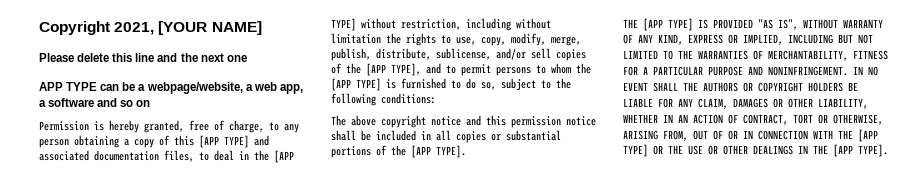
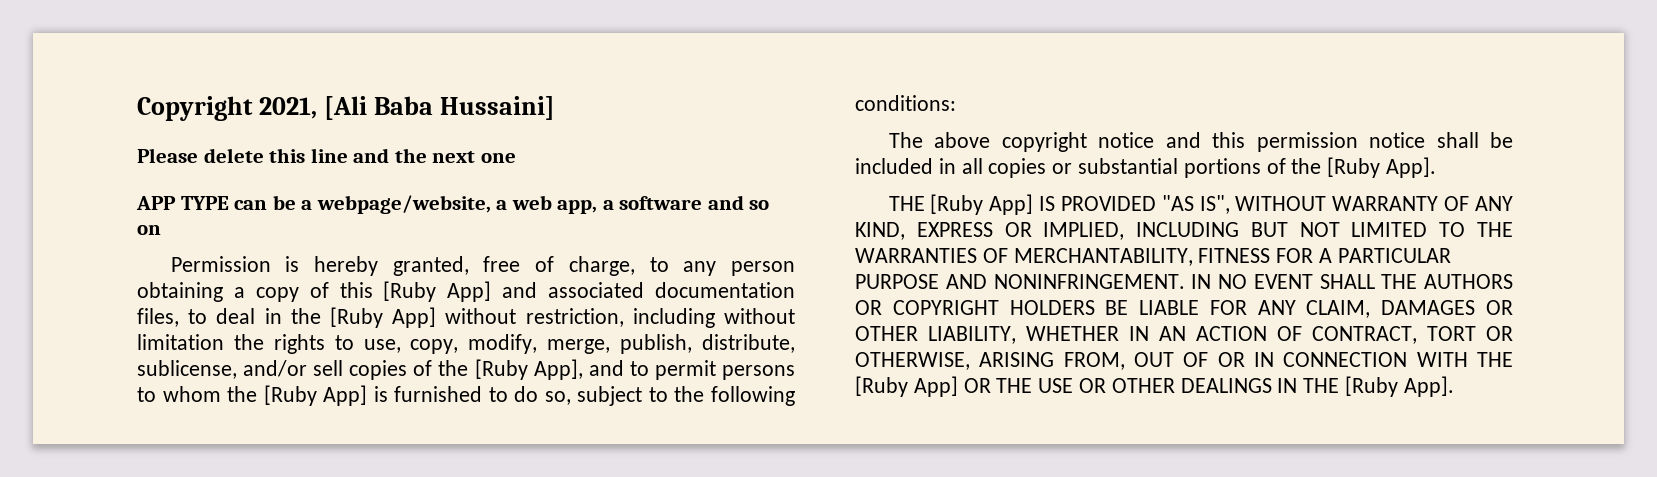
- Copyright 2021, [YOUR NAME]
+ Copyright 2021, [Ali Baba Hussaini]
- Permission is hereby granted, free of charge, to any person obtaining a copy of this [APP TYPE] and associated documentation files, to deal in the [APP TYPE] without restriction, including without limitation the rights to use, copy, modify, merge, publish, distribute, sublicense, and/or sell copies of the [APP TYPE], and to permit persons to whom the [APP TYPE] is furnished to do so, subject to the following conditions:
+ Permission is hereby granted, free of charge, to any person obtaining a copy of this [Ruby App] and associated documentation files, to deal in the [Ruby App] without restriction, including without limitation the rights to use, copy, modify, merge, publish, distribute, sublicense, and/or sell copies of the [Ruby App], and to permit persons to whom the [Ruby App] is furnished to do so, subject to the following conditions:
- The above copyright notice and this permission notice shall be included in all copies or substantial portions of the [APP TYPE].
- THE [APP TYPE] IS PROVIDED "AS IS", WITHOUT WARRANTY OF ANY KIND, EXPRESS OR IMPLIED, INCLUDING BUT NOT LIMITED TO THE WARRANTIES OF MERCHANTABILITY, FITNESS FOR A PARTICULAR PURPOSE AND NONINFRINGEMENT.
+ The above copyright notice and this permission notice shall be included in all copies or substantial portions of the [Ruby App].
+ THE [Ruby App] IS PROVIDED "AS IS", WITHOUT WARRANTY OF ANY KIND, EXPRESS OR IMPLIED, INCLUDING BUT NOT LIMITED TO THE WARRANTIES OF MERCHANTABILITY, FITNESS FOR A PARTICULAR PURPOSE AND NONINFRINGEMENT.
- IN NO EVENT SHALL THE AUTHORS OR COPYRIGHT HOLDERS BE LIABLE FOR ANY CLAIM, DAMAGES OR OTHER LIABILITY, WHETHER IN AN ACTION OF CONTRACT, TORT OR OTHERWISE, ARISING FROM, OUT OF OR IN CONNECTION WITH THE [APP TYPE] OR THE USE OR OTHER DEALINGS IN THE [APP TYPE].
+ IN NO EVENT SHALL THE AUTHORS OR COPYRIGHT HOLDERS BE LIABLE FOR ANY CLAIM, DAMAGES OR OTHER LIABILITY, WHETHER IN AN ACTION OF CONTRACT, TORT OR OTHERWISE, ARISING FROM, OUT OF OR IN CONNECTION WITH THE [Ruby App] OR THE USE OR OTHER DEALINGS IN THE [Ruby App].

